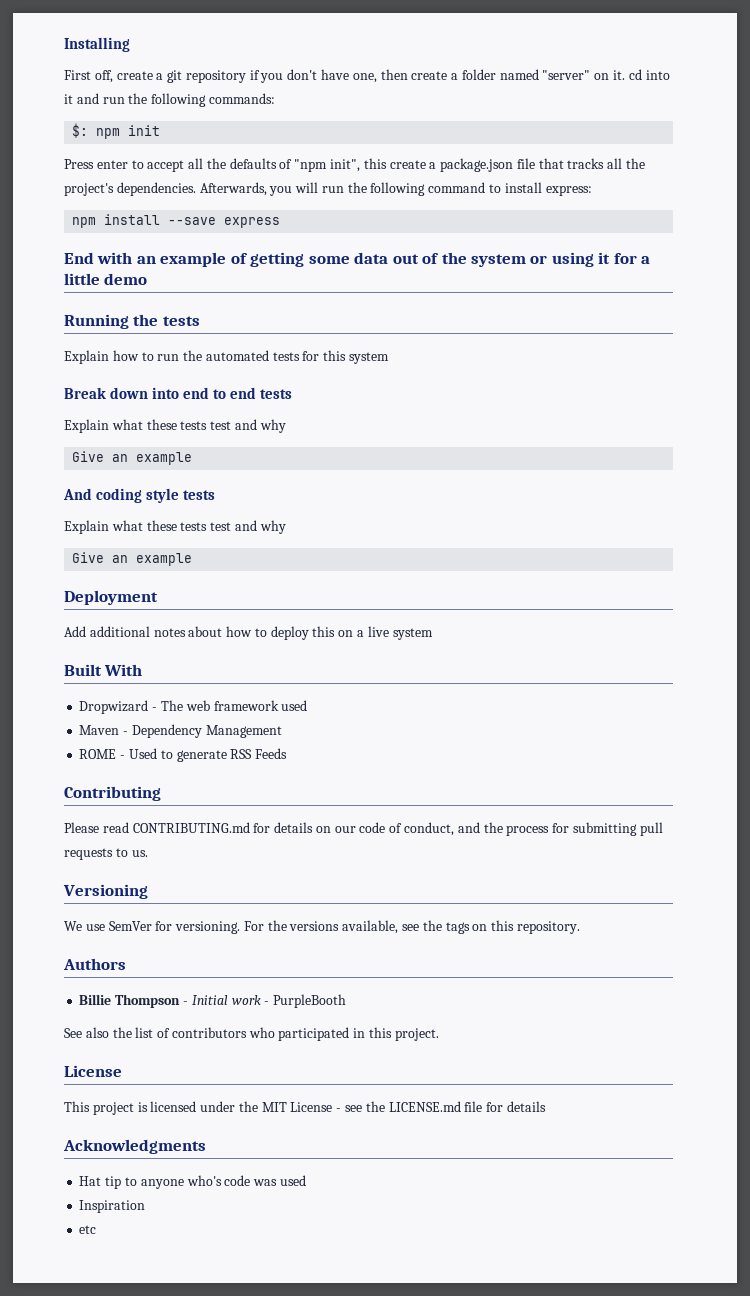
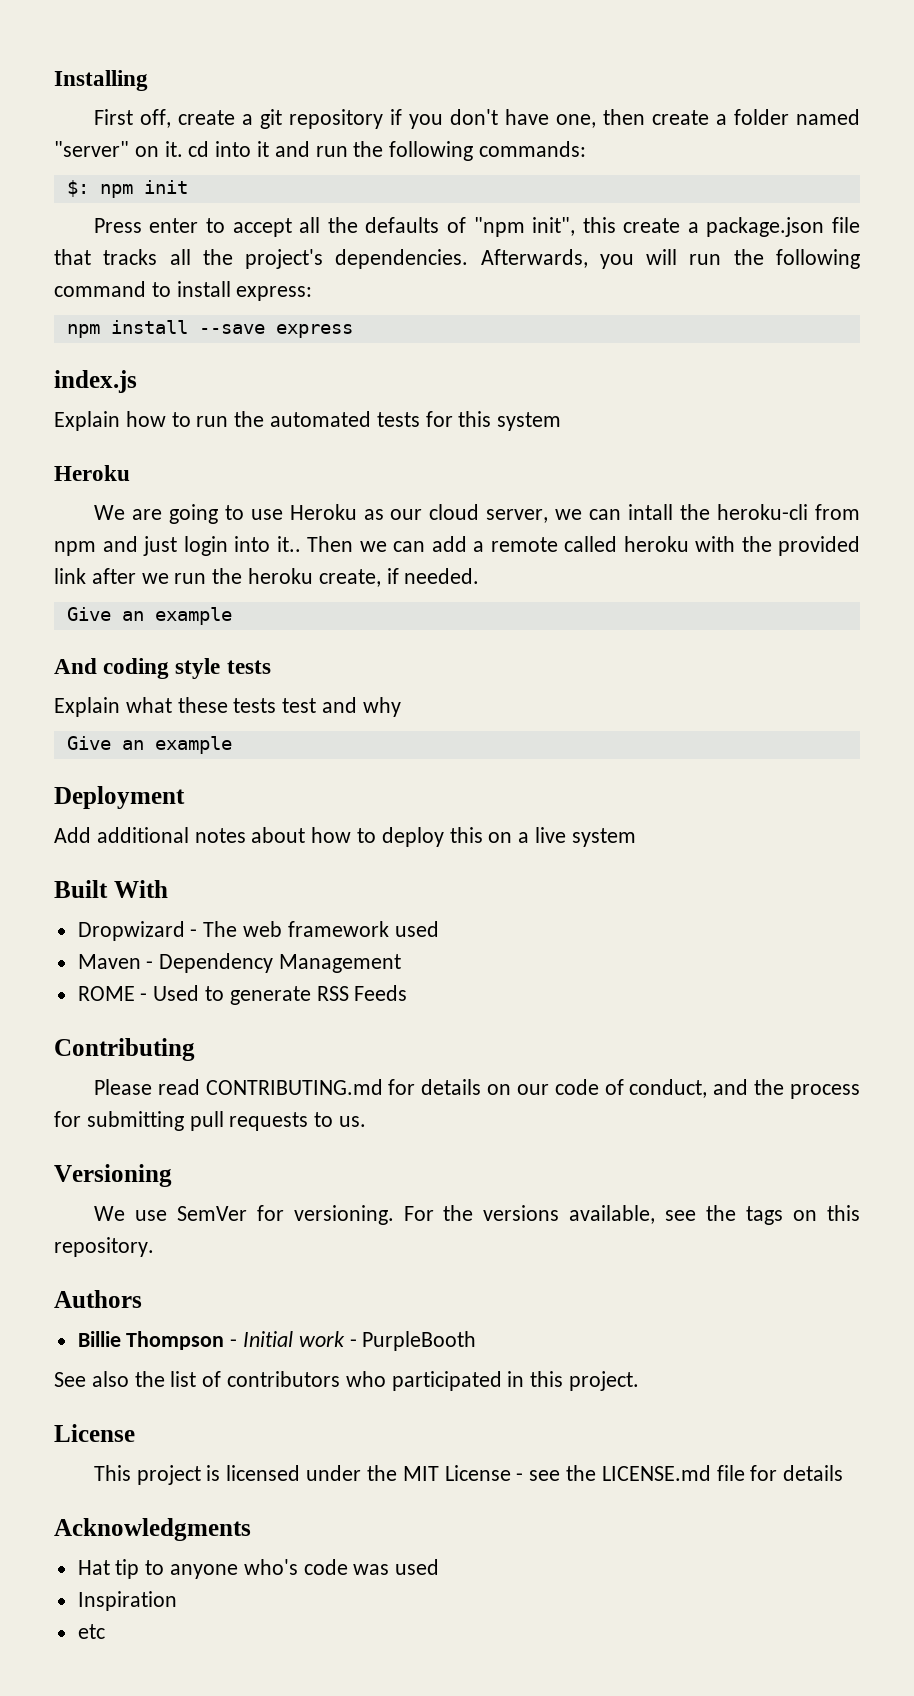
- End with an example of getting some data out of the system or using it for a little demo
- Running the tests
+ index.js
  Explain how to run the automated tests for this system
- Break down into end to end tests
- Explain what these tests test and why
+ Heroku
+ We are going to use Heroku as our cloud server, we can intall the heroku-cli from npm and just login into it.. Then we can add a remote called heroku with the provided link after we run the heroku create, if needed.

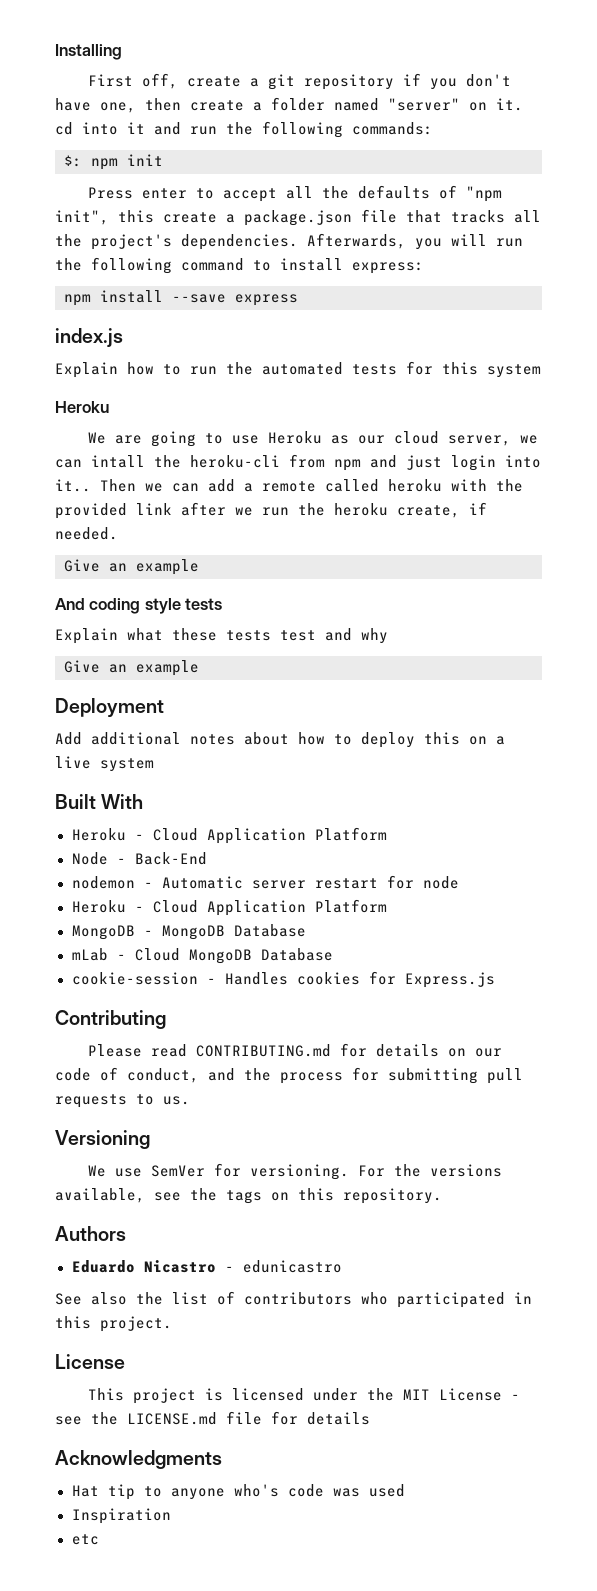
  Built With
- Dropwizard - The web framework used
- Maven - Dependency Management
- ROME - Used to generate RSS Feeds
+ Heroku - Cloud Application Platform
+ Node - Back-End
+ nodemon - Automatic server restart for node
+ Heroku - Cloud Application Platform
+ MongoDB - MongoDB Database
+ mLab - Cloud MongoDB Database
+ cookie-session - Handles cookies for Express.js
- Billie Thompson - Initial work - PurpleBooth
+ Eduardo Nicastro - edunicastro

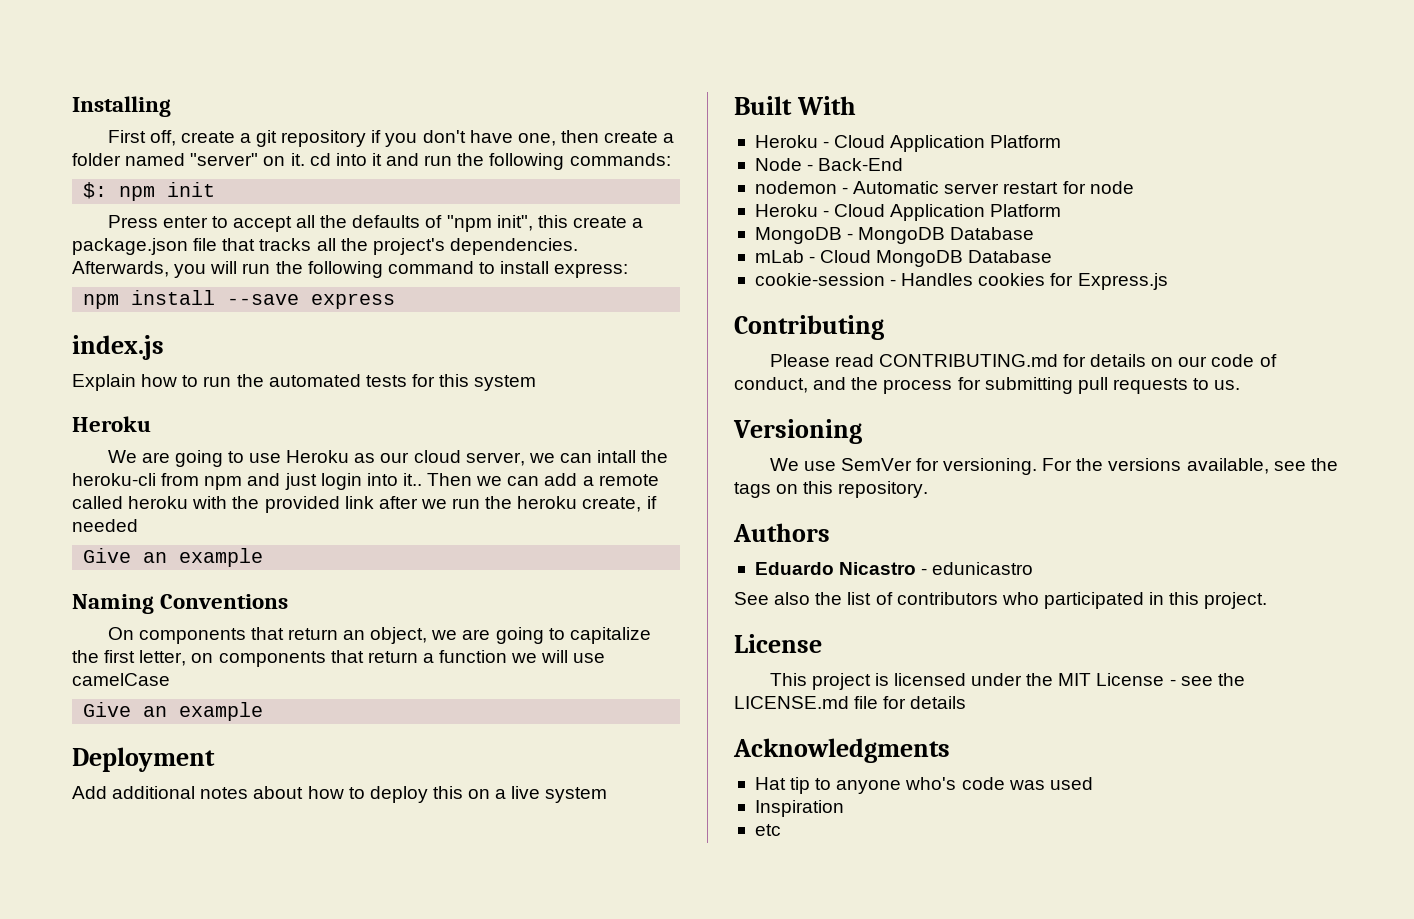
- Then we can add a remote called heroku with the provided link after we run the heroku create, if needed.
+ Then we can add a remote called heroku with the provided link after we run the heroku create, if needed
  Give an example
- And coding style tests
- Explain what these tests test and why
+ Naming Conventions
+ On components that return an object, we are going to capitalize the first letter, on components that return a function we will use camelCase

